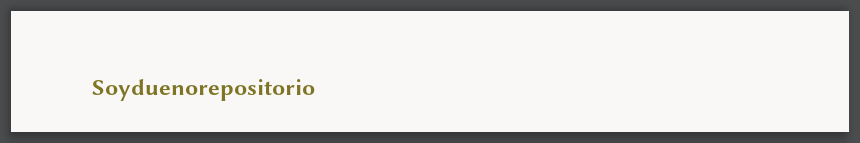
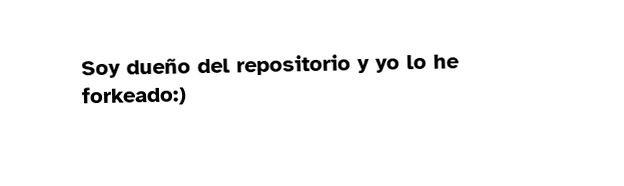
- Soyduenorepositorio
+ Soy dueño del repositorio y yo lo he forkeado:)

